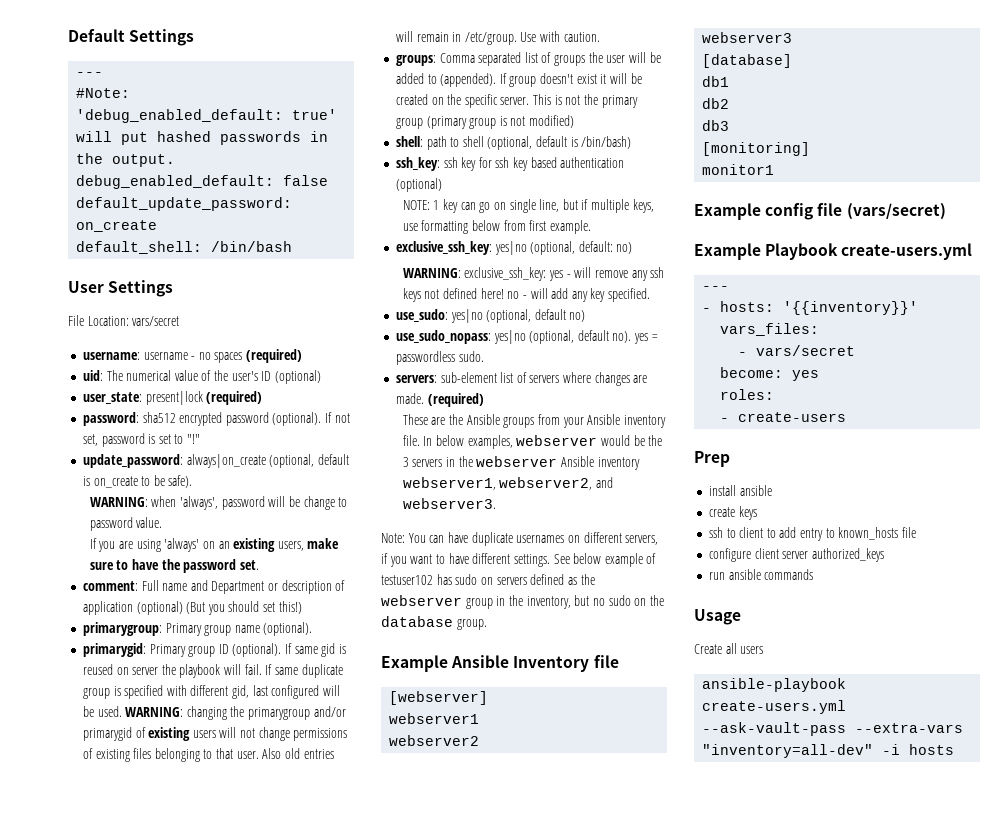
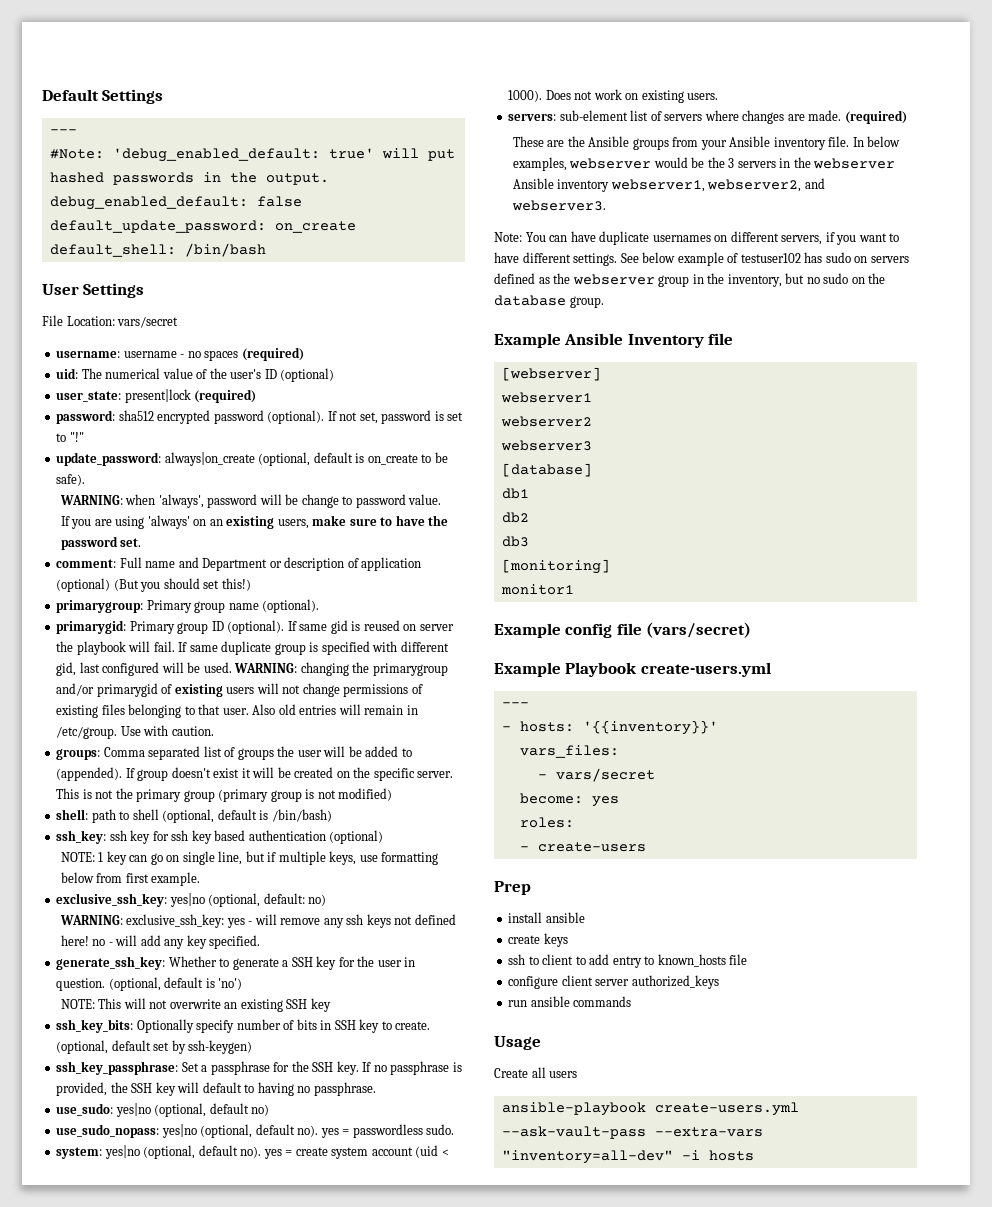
+ generate_ssh_key: Whether to generate a SSH key for the user in question. (optional, default is 'no')
+ NOTE: This will not overwrite an existing SSH key
+ ssh_key_bits: Optionally specify number of bits in SSH key to create. (optional, default set by ssh-keygen)
+ ssh_key_passphrase: Set a passphrase for the SSH key. If no passphrase is provided, the SSH key will default to having no passphrase.
+ system: yes|no (optional, default no). yes = create system account (uid < 1000). Does not work on existing users.

